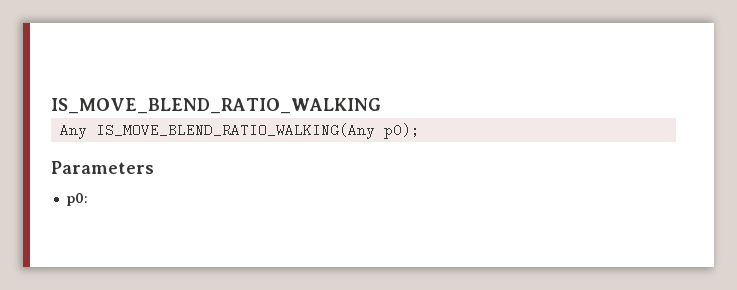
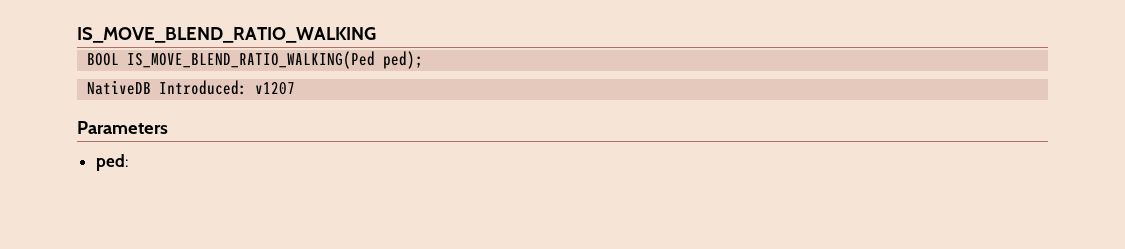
- Any IS_MOVE_BLEND_RATIO_WALKING(Any p0);
+ BOOL IS_MOVE_BLEND_RATIO_WALKING(Ped ped);
+ NativeDB Introduced: v1207
- p0:
+ ped:

